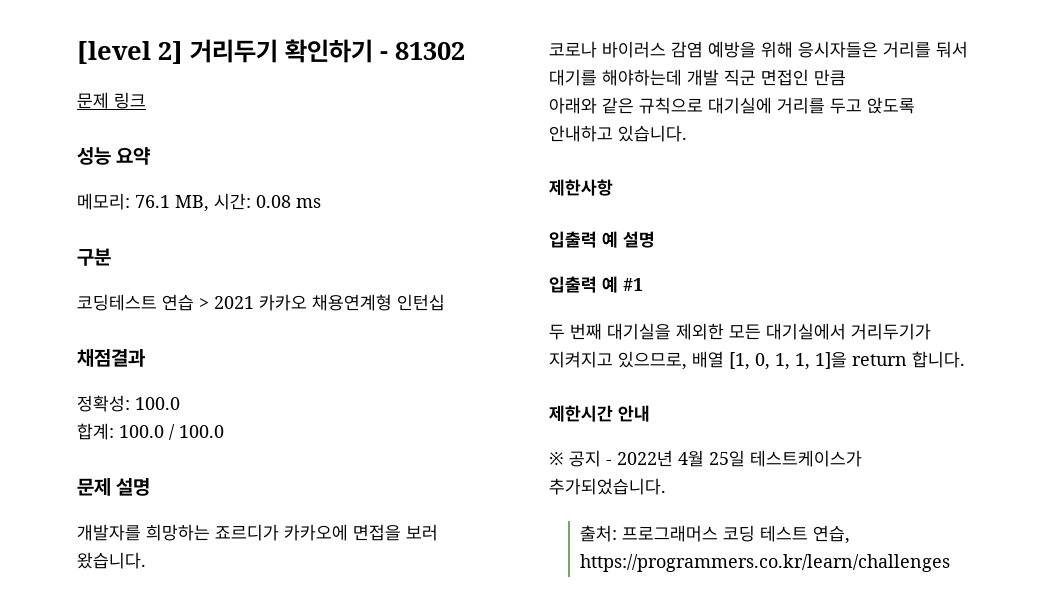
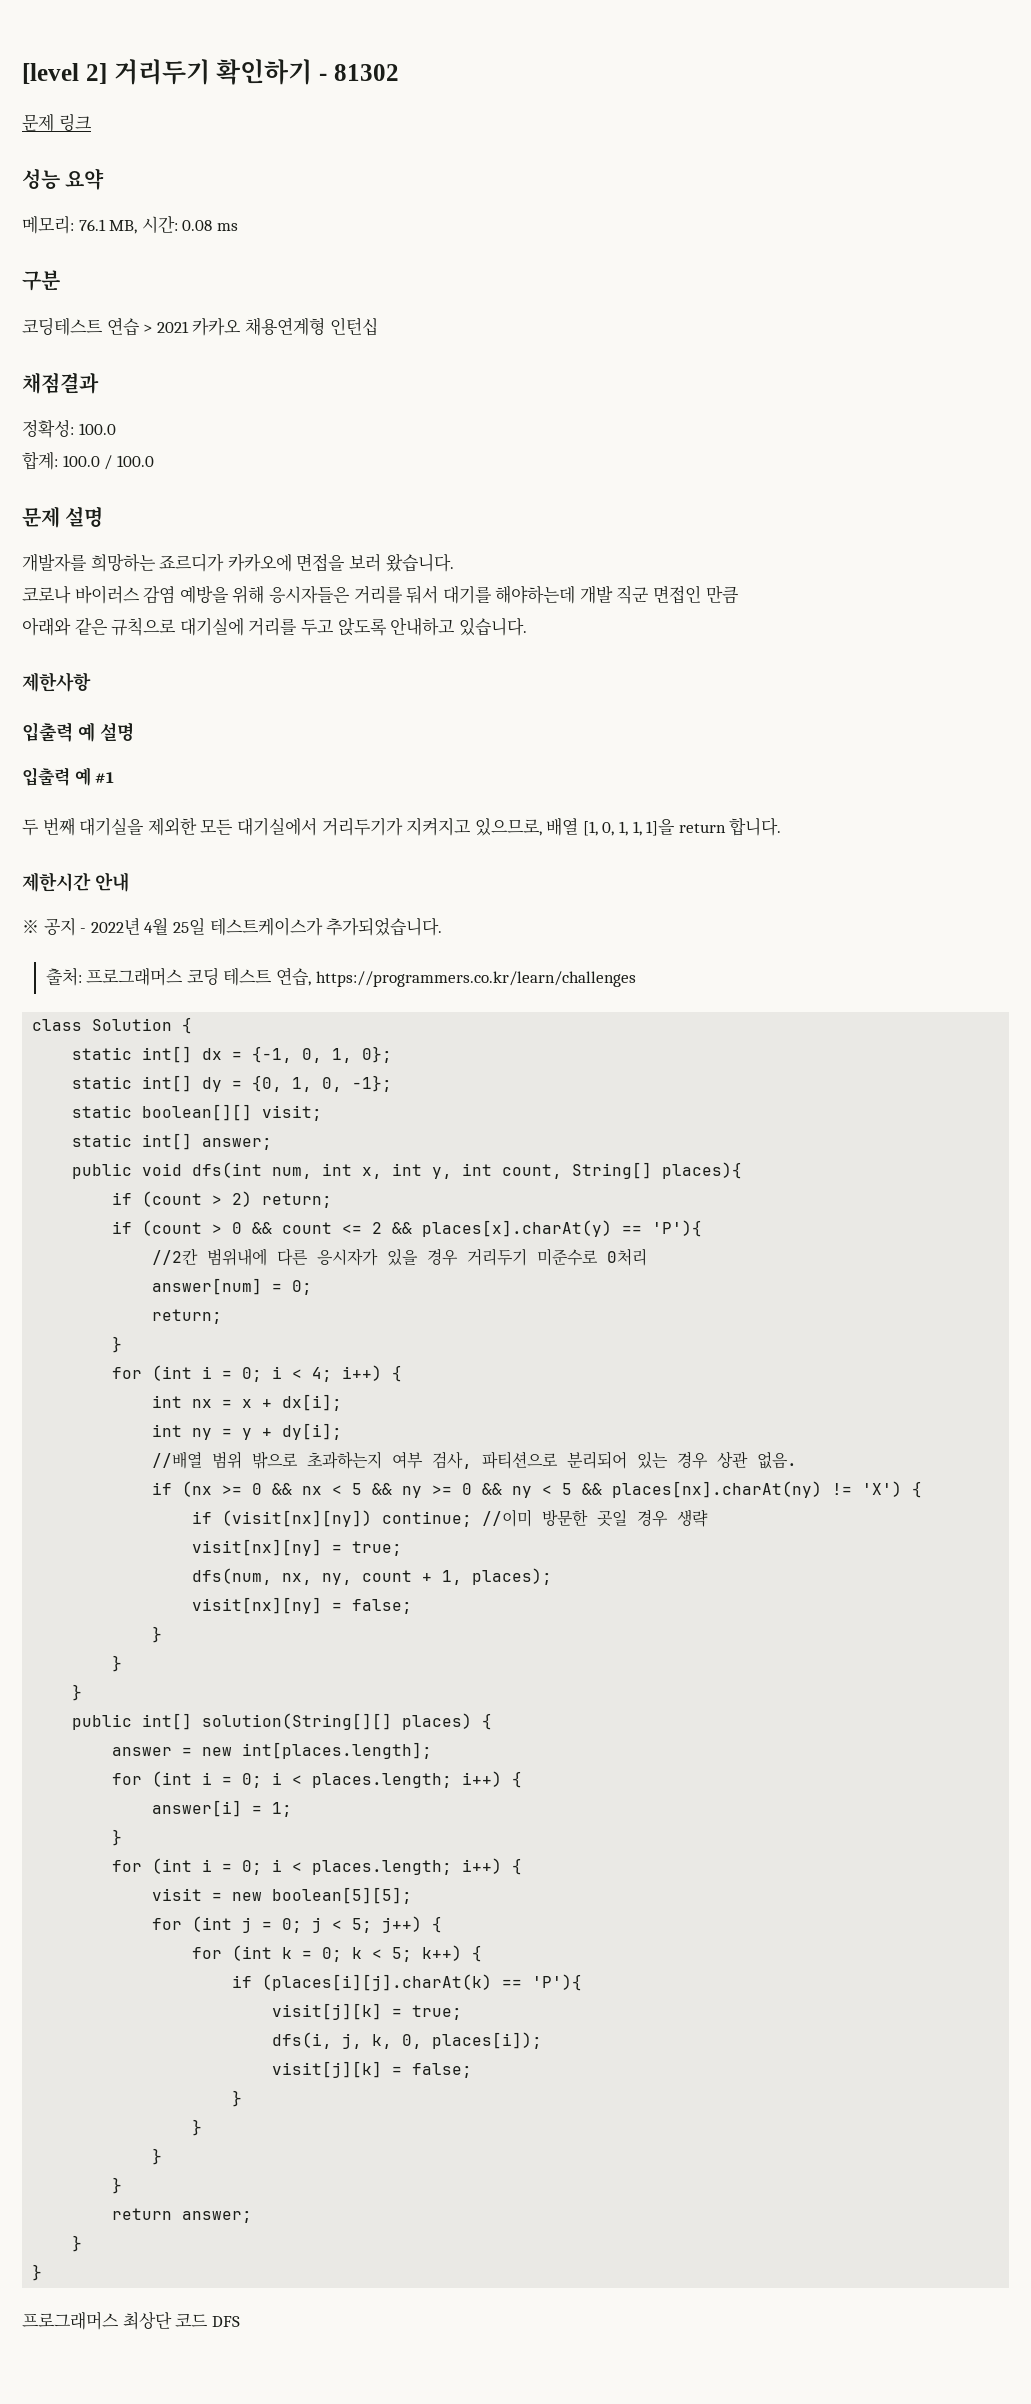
+ class Solution {
+ static int[] dx = {-1, 0, 1, 0};
+ static int[] dy = {0, 1, 0, -1};
+ static boolean[][] visit;
+ static int[] answer;
+ public void dfs(int num, int x, int y, int count, String[] places){
+ if (count > 2) return;
+ if (count > 0 && count <= 2 && places[x].charAt(y) == 'P'){
+ //2칸 범위내에 다른 응시자가 있을 경우 거리두기 미준수로 0처리
+ answer[num] = 0;
+ return;
+ }
+ for (int i = 0; i < 4; i++) {
+ int nx = x + dx[i];
+ int ny = y + dy[i];
+ //배열 범위 밖으로 초과하는지 여부 검사, 파티션으로 분리되어 있는 경우 상관 없음.
+ if (nx >= 0 && nx < 5 && ny >= 0 && ny < 5 && places[nx].charAt(ny) != 'X') {
+ if (visit[nx][ny]) continue; //이미 방문한 곳일 경우 생략
+ visit[nx][ny] = true;
+ dfs(num, nx, ny, count + 1, places);
+ visit[nx][ny] = false;
+ }
+ }
+ }
+ public int[] solution(String[][] places) {
+ answer = new int[places.length];
+ for (int i = 0; i < places.length; i++) {
+ answer[i] = 1;
+ }
+ for (int i = 0; i < places.length; i++) {
+ visit = new boolean[5][5];
+ for (int j = 0; j < 5; j++) {
+ for (int k = 0; k < 5; k++) {
+ if (places[i][j].charAt(k) == 'P'){
+ visit[j][k] = true;
+ dfs(i, j, k, 0, places[i]);
+ visit[j][k] = false;
+ }
+ }
+ }
+ }
+ return answer;
+ }
+ }
+ 프로그래머스 최상단 코드 DFS

